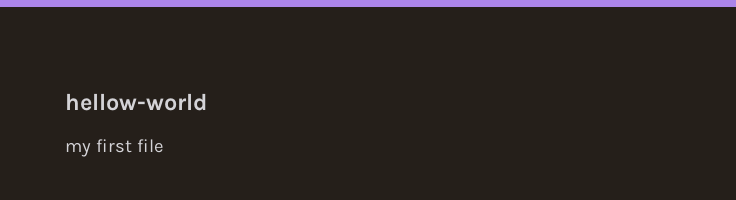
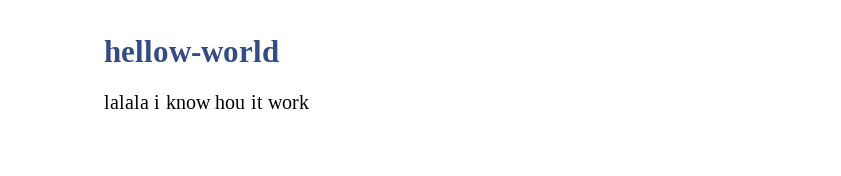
- my first file
+ lalala i know hou it work

